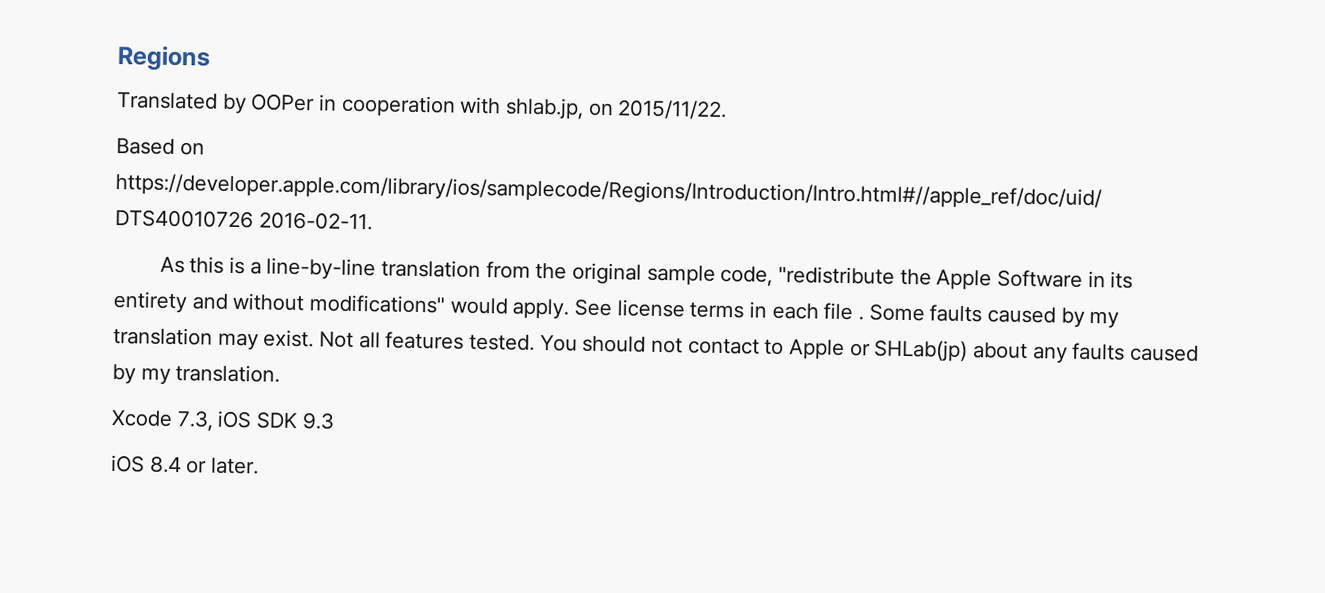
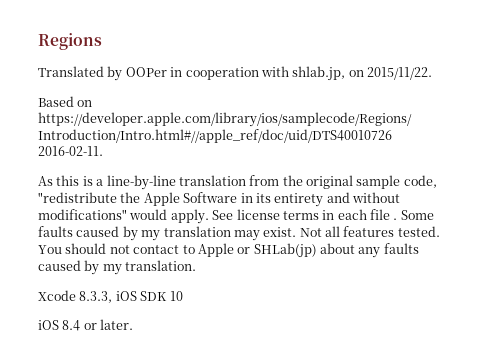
- Xcode 7.3, iOS SDK 9.3
+ Xcode 8.3.3, iOS SDK 10

